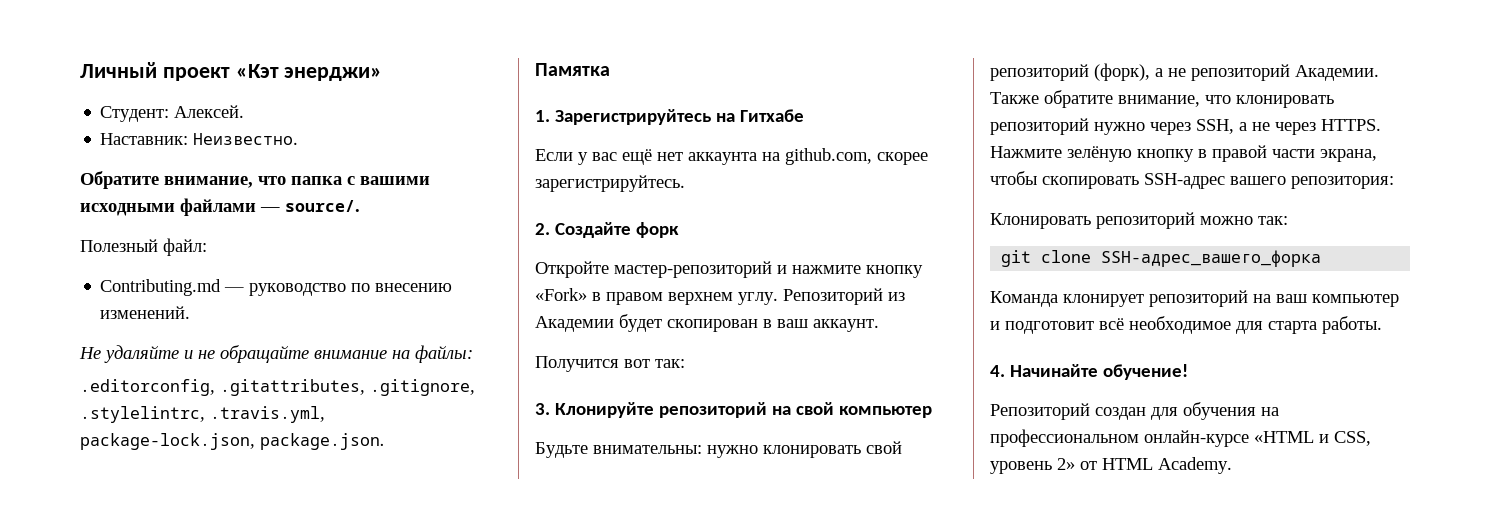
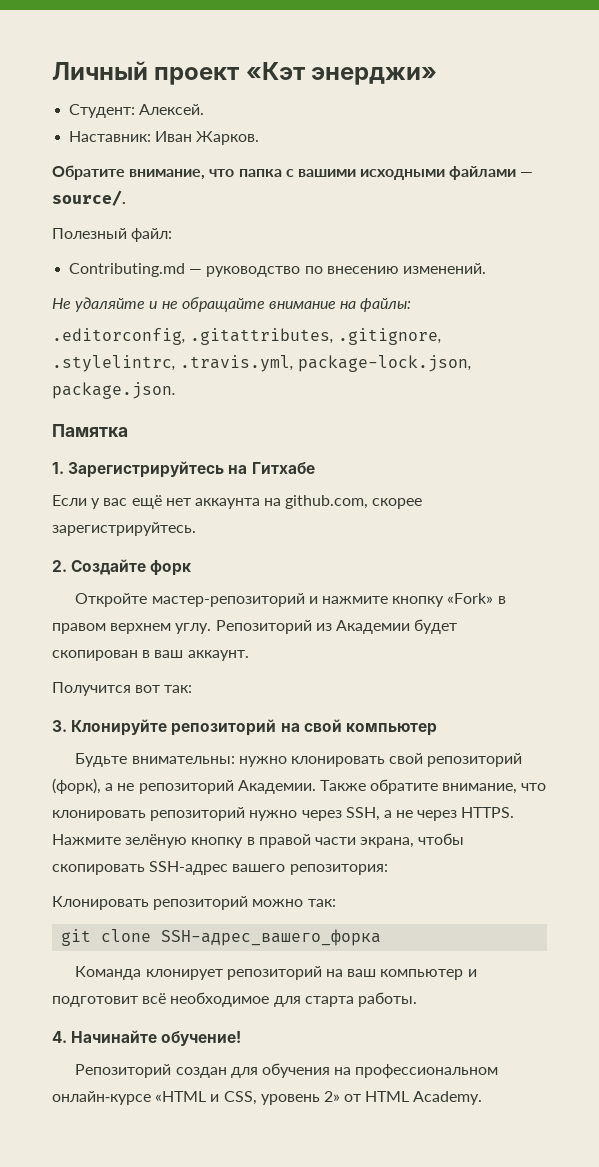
- Наставник: Неизвестно.
+ Наставник: Иван Жарков.

